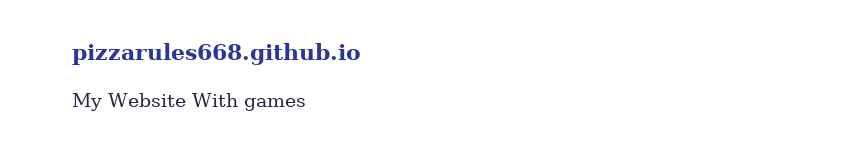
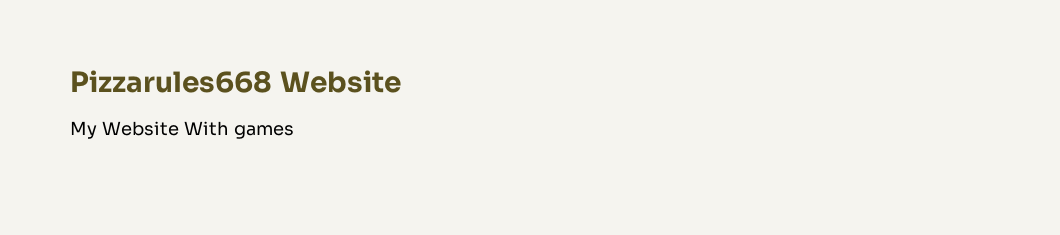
- pizzarules668.github.io
+ Pizzarules668 Website

